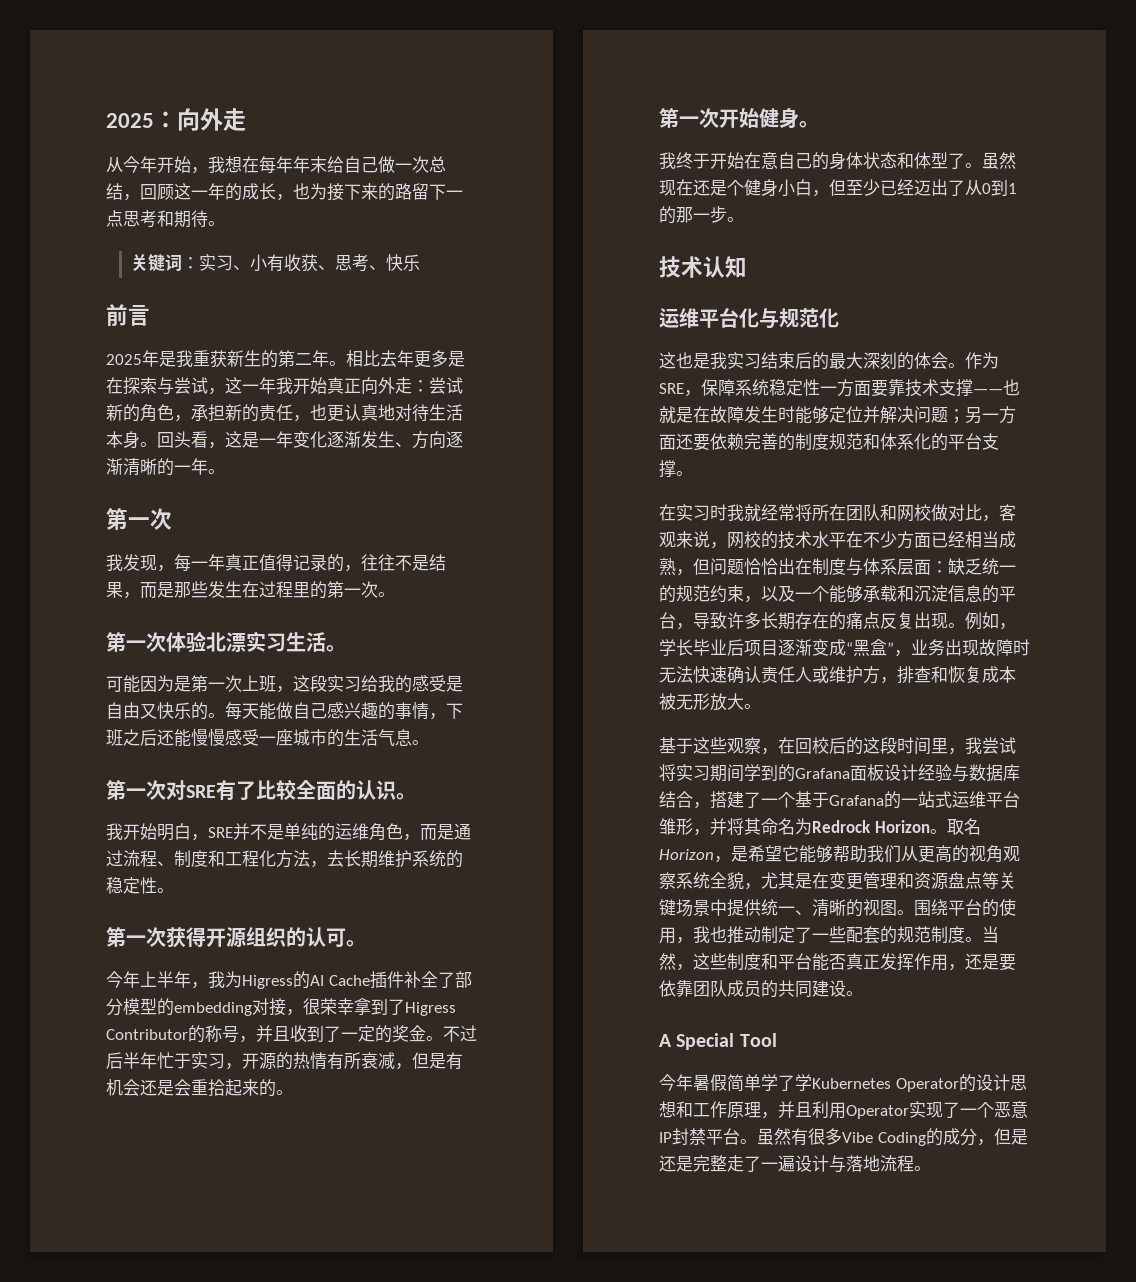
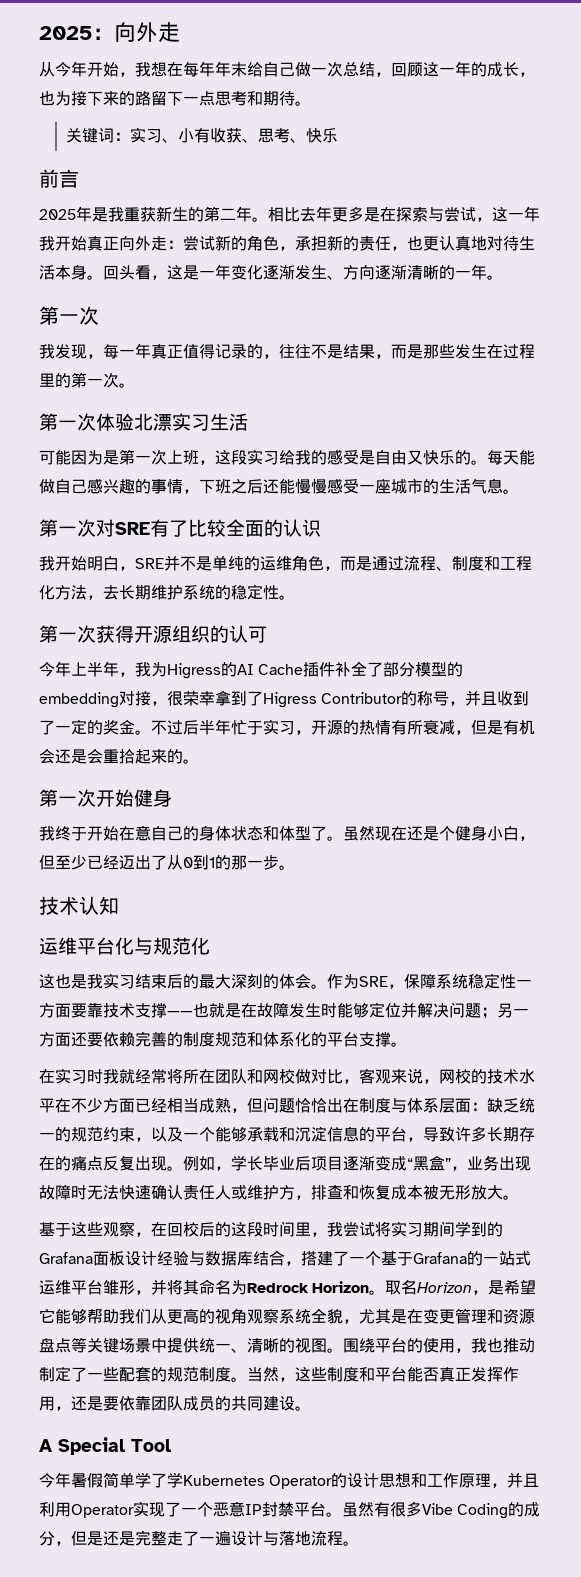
- 第一次体验北漂实习生活。
+ 第一次体验北漂实习生活
- 第一次对SRE有了比较全面的认识。
+ 第一次对SRE有了比较全面的认识
- 第一次获得开源组织的认可。
+ 第一次获得开源组织的认可
- 第一次开始健身。
+ 第一次开始健身

